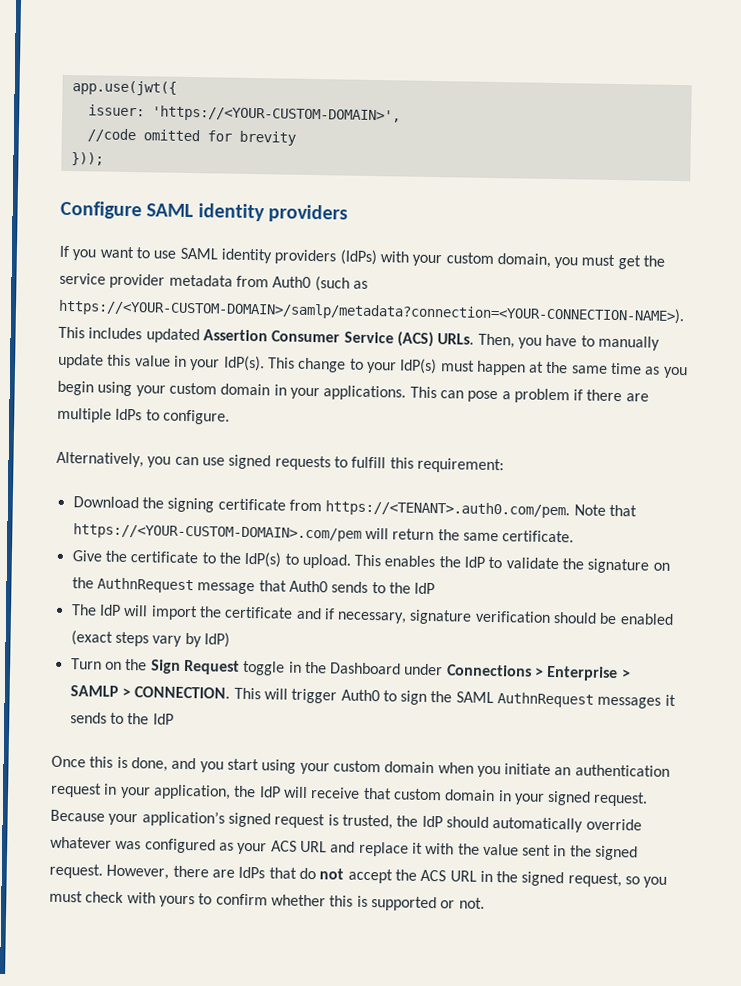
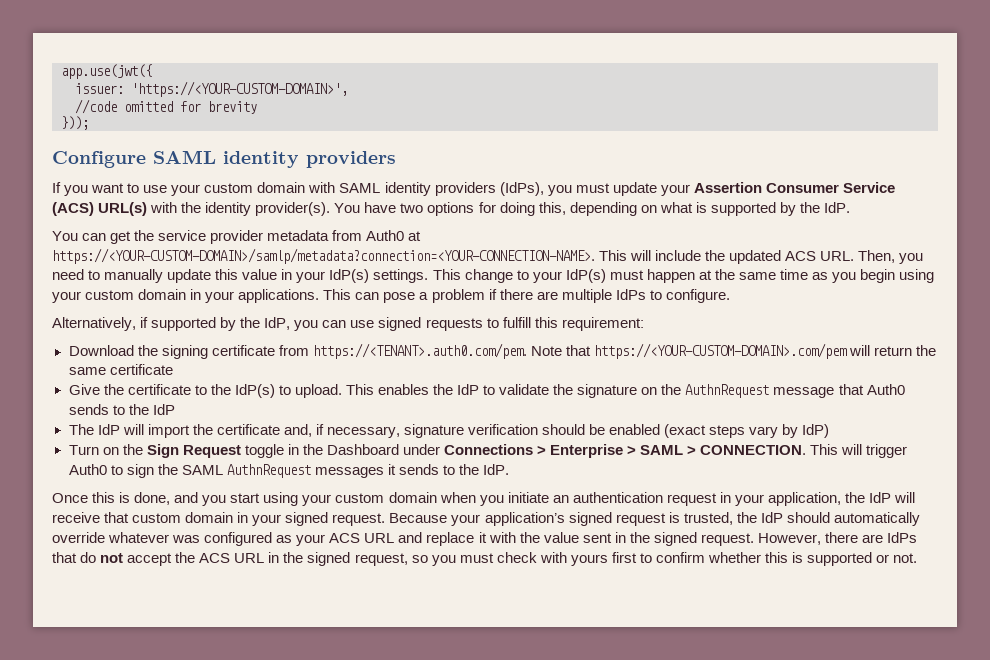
- If you want to use SAML identity providers (IdPs) with your custom domain, you must get the service provider metadata from Auth0 (such as https://<YOUR-CUSTOM-DOMAIN>/samlp/metadata?connection=<YOUR-CONNECTION-NAME>). This includes updated Assertion Consumer Service (ACS) URLs. Then, you have to manually update this value in your IdP(s).
+ If you want to use your custom domain with SAML identity providers (IdPs), you must update your Assertion Consumer Service (ACS) URL(s) with the identity provider(s). You have two options for doing this, depending on what is supported by the IdP.
+ You can get the service provider metadata from Auth0 at https://<YOUR-CUSTOM-DOMAIN>/samlp/metadata?connection=<YOUR-CONNECTION-NAME>. This will include the updated ACS URL. Then, you need to manually update this value in your IdP(s) settings.
- Alternatively, you can use signed requests to fulfill this requirement:
+ Alternatively, if supported by the IdP, you can use signed requests to fulfill this requirement:
- Download the signing certificate from https://<TENANT>.auth0.com/pem. Note that https://<YOUR-CUSTOM-DOMAIN>.com/pem will return the same certificate.
+ Download the signing certificate from https://<TENANT>.auth0.com/pem. Note that https://<YOUR-CUSTOM-DOMAIN>.com/pem will return the same certificate
- The IdP will import the certificate and if necessary, signature verification should be enabled (exact steps vary by IdP)
+ The IdP will import the certificate and, if necessary, signature verification should be enabled (exact steps vary by IdP)
- Turn on the Sign Request toggle in the Dashboard under Connections > Enterprise > SAMLP > CONNECTION.
+ Turn on the Sign Request toggle in the Dashboard under Connections > Enterprise > SAML > CONNECTION.
- This will trigger Auth0 to sign the SAML AuthnRequest messages it sends to the IdP
+ This will trigger Auth0 to sign the SAML AuthnRequest messages it sends to the IdP.
- However, there are IdPs that do not accept the ACS URL in the signed request, so you must check with yours to confirm whether this is supported or not.
+ However, there are IdPs that do not accept the ACS URL in the signed request, so you must check with yours first to confirm whether this is supported or not.

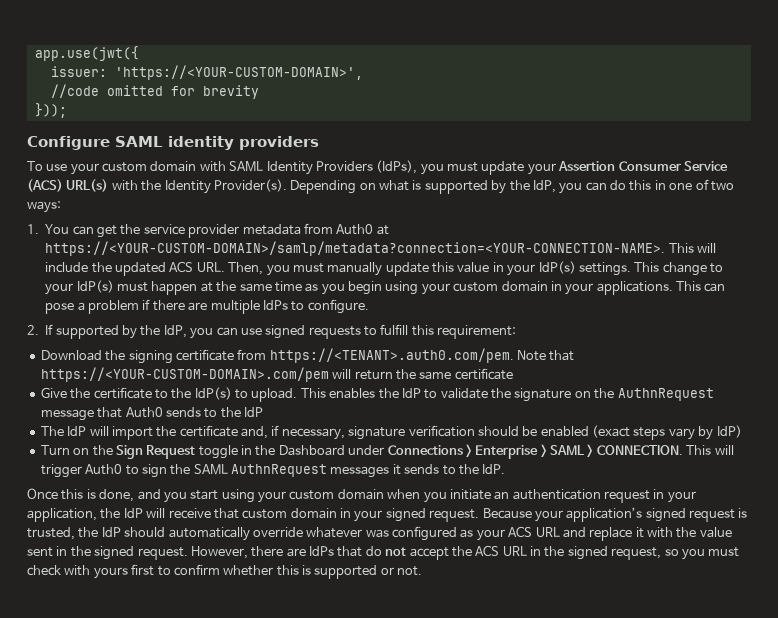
- If you want to use your custom domain with SAML identity providers (IdPs), you must update your Assertion Consumer Service (ACS) URL(s) with the identity provider(s). You have two options for doing this, depending on what is supported by the IdP.
- You can get the service provider metadata from Auth0 at https://<YOUR-CUSTOM-DOMAIN>/samlp/metadata?connection=<YOUR-CONNECTION-NAME>.
+ To use your custom domain with SAML Identity Providers (IdPs), you must update your Assertion Consumer Service (ACS) URL(s) with the Identity Provider(s). Depending on what is supported by the IdP, you can do this in one of two ways:
+ 1. You can get the service provider metadata from Auth0 at https://<YOUR-CUSTOM-DOMAIN>/samlp/metadata?connection=<YOUR-CONNECTION-NAME>.
- This will include the updated ACS URL. Then, you need to manually update this value in your IdP(s) settings.
+ This will include the updated ACS URL. Then, you must manually update this value in your IdP(s) settings.
- Alternatively, if supported by the IdP, you can use signed requests to fulfill this requirement:
+ 2. If supported by the IdP, you can use signed requests to fulfill this requirement:

